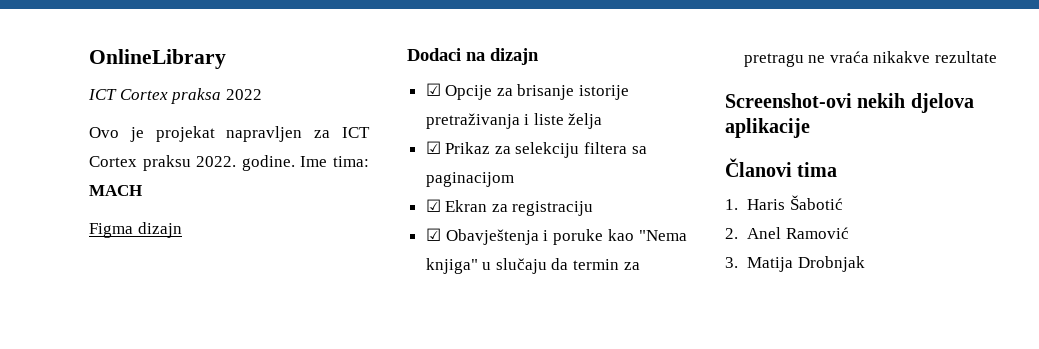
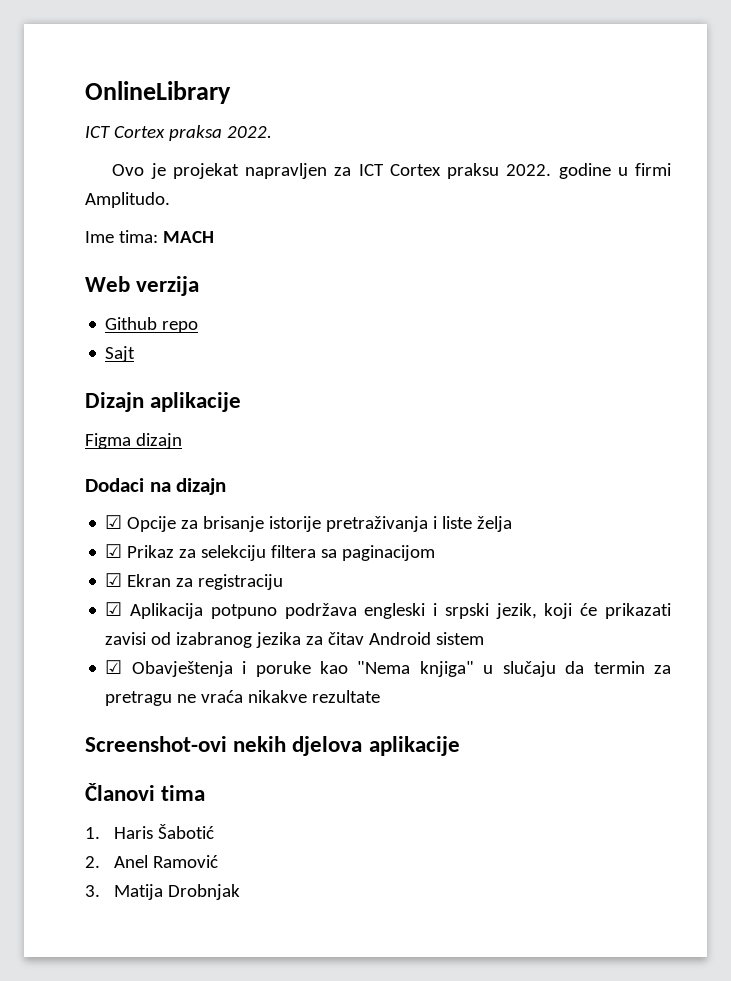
- ICT Cortex praksa 2022
+ ICT Cortex praksa 2022.
- Ovo je projekat napravljen za ICT Cortex praksu 2022. godine. Ime tima: MACH
+ Ovo je projekat napravljen za ICT Cortex praksu 2022. godine u firmi Amplitudo.
+ Ime tima: MACH
+ Web verzija
+ Github repo
+ Sajt
+ Dizajn aplikacije
+ ☑ Aplikacija potpuno podržava engleski i srpski jezik, koji će prikazati zavisi od izabranog jezika za čitav Android sistem

